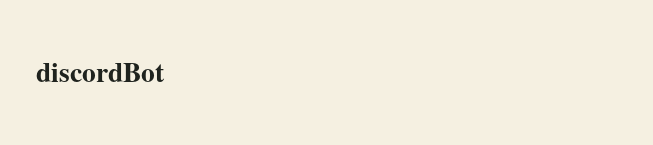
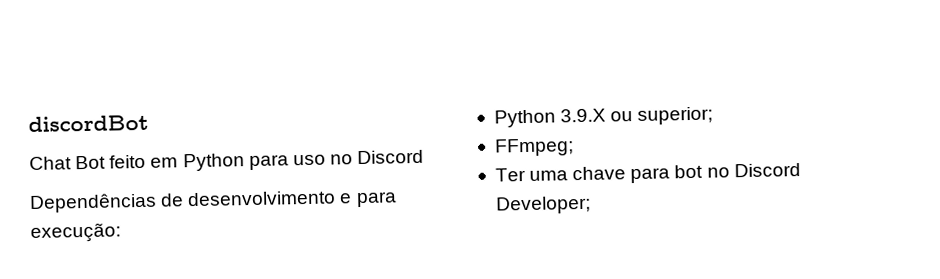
+ Chat Bot feito em Python para uso no Discord
+ Dependências de desenvolvimento e para execução:
+ Python 3.9.X ou superior;
+ FFmpeg;
+ Ter uma chave para bot no Discord Developer;

